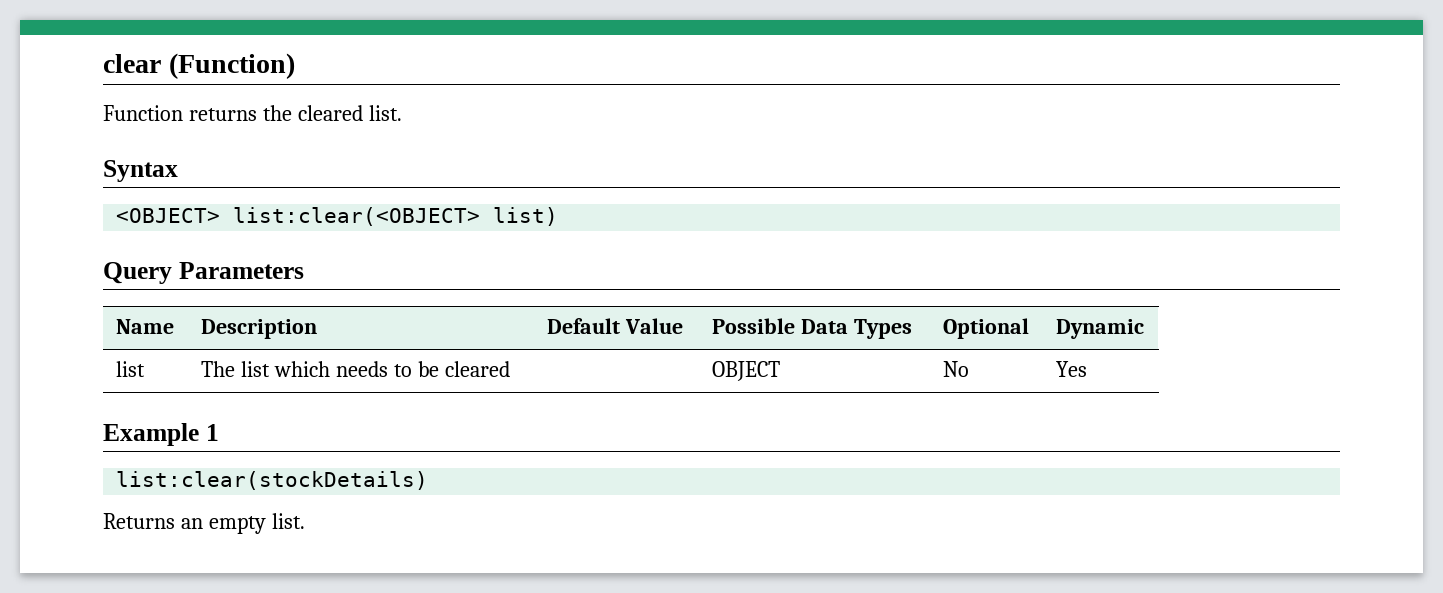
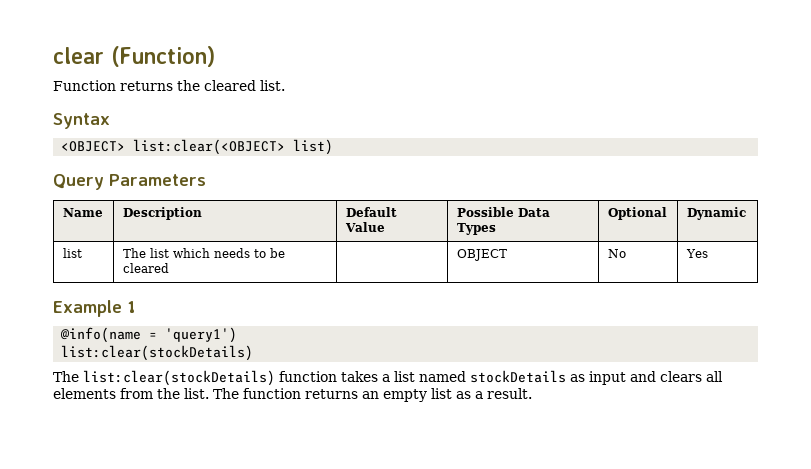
+ @info(name = 'query1')
  list:clear(stockDetails)
- Returns an empty list.
+ The list:clear(stockDetails) function takes a list named stockDetails as input and clears all elements from the list. The function returns an empty list as a result.

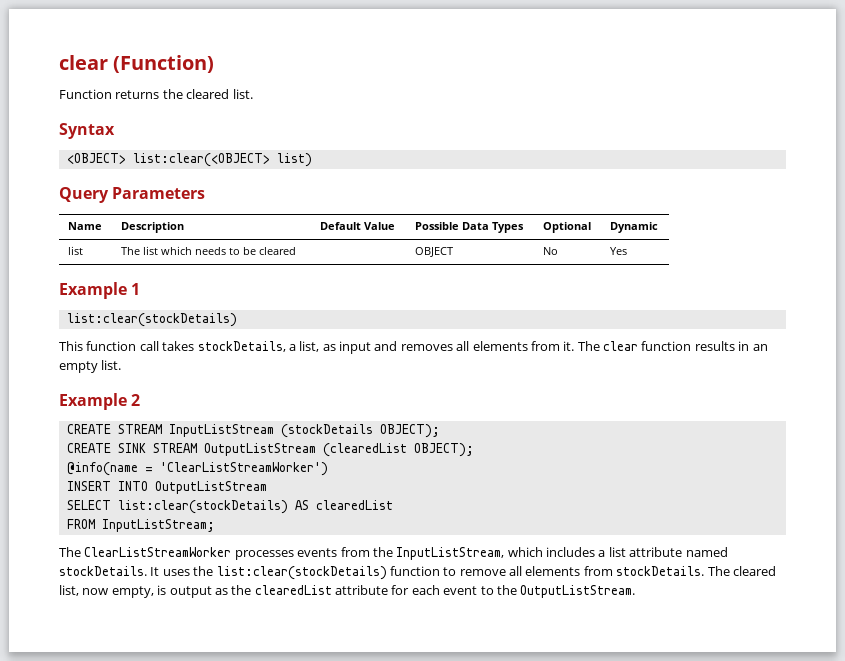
  Example 1
- @info(name = 'query1')
  list:clear(stockDetails)
- The list:clear(stockDetails) function takes a list named stockDetails as input and clears all elements from the list. The function returns an empty list as a result.
+ This function call takes stockDetails, a list, as input and removes all elements from it. The clear function results in an empty list.
+ Example 2
+ CREATE STREAM InputListStream (stockDetails OBJECT);
+ CREATE SINK STREAM OutputListStream (clearedList OBJECT);
+ @info(name = 'ClearListStreamWorker')
+ INSERT INTO OutputListStream
+ SELECT list:clear(stockDetails) AS clearedList
+ FROM InputListStream;
+ The ClearListStreamWorker processes events from the InputListStream, which includes a list attribute named stockDetails. It uses the list:clear(stockDetails) function to remove all elements from stockDetails. The cleared list, now empty, is output as the clearedList attribute for each event to the OutputListStream.

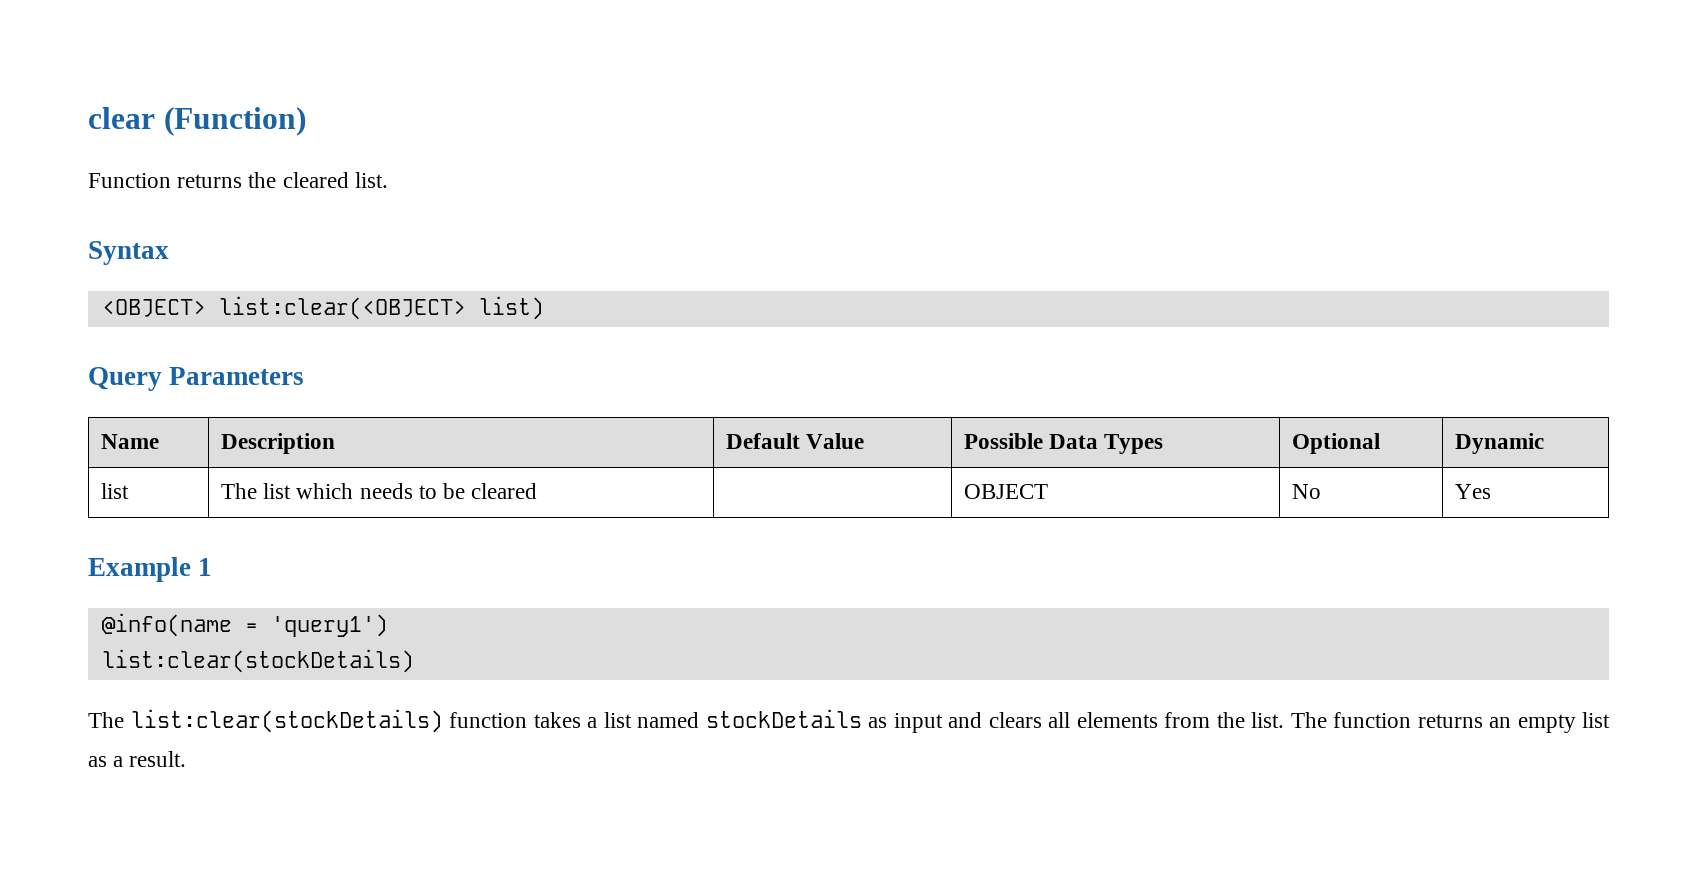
  Example 1
+ @info(name = 'query1')
  list:clear(stockDetails)
- This function call takes stockDetails, a list, as input and removes all elements from it. The clear function results in an empty list.
- Example 2
- CREATE STREAM InputListStream (stockDetails OBJECT);
- CREATE SINK STREAM OutputListStream (clearedList OBJECT);
- @info(name = 'ClearListStreamWorker')
- INSERT INTO OutputListStream
- SELECT list:clear(stockDetails) AS clearedList
- FROM InputListStream;
- The ClearListStreamWorker processes events from the InputListStream, which includes a list attribute named stockDetails. It uses the list:clear(stockDetails) function to remove all elements from stockDetails. The cleared list, now empty, is output as the clearedList attribute for each event to the OutputListStream.
+ The list:clear(stockDetails) function takes a list named stockDetails as input and clears all elements from the list. The function returns an empty list as a result.

